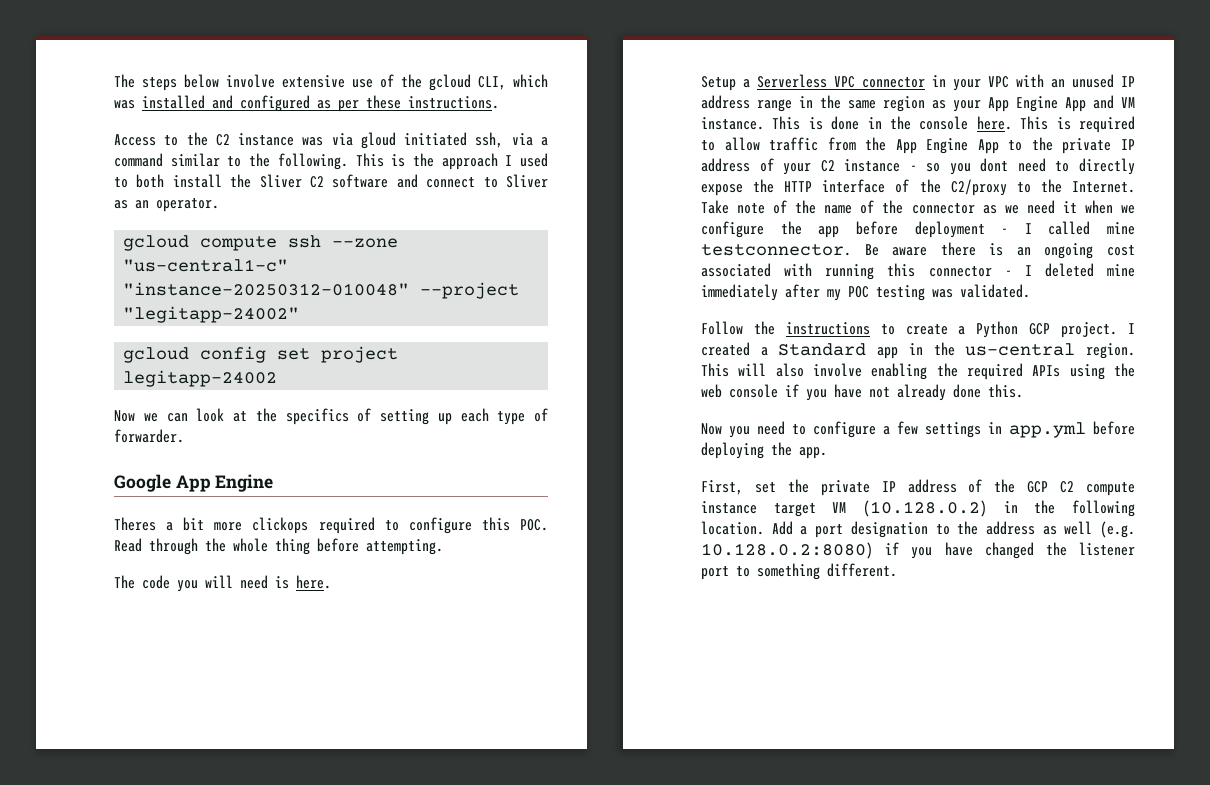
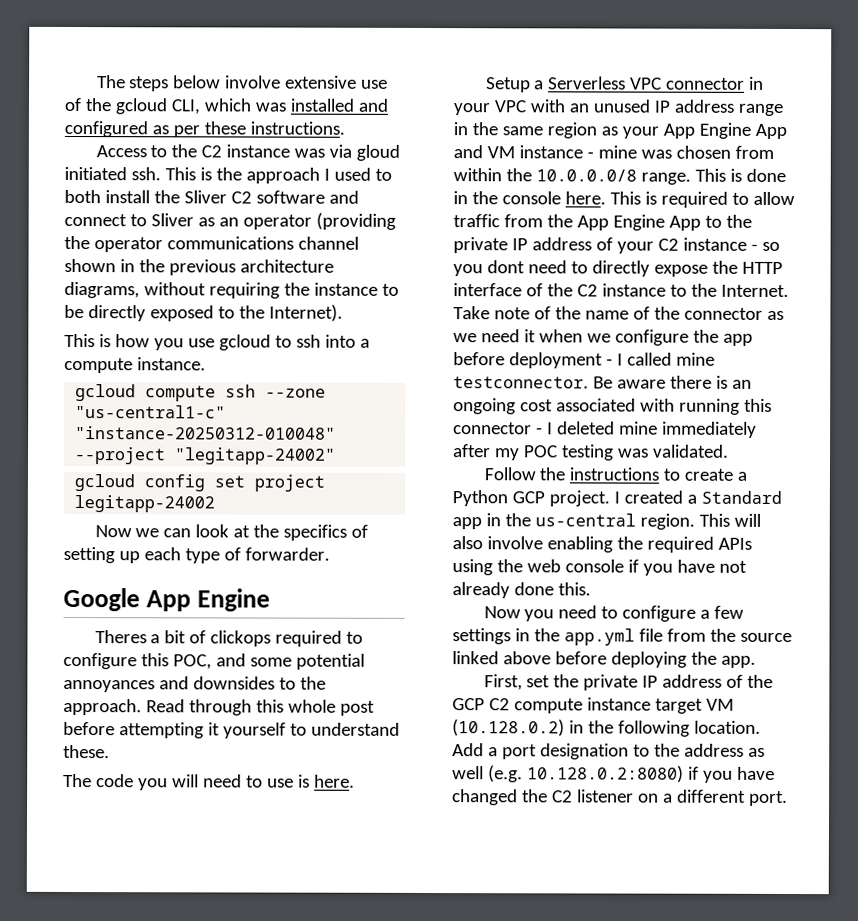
- Access to the C2 instance was via gloud initiated ssh, via a command similar to the following.
+ Access to the C2 instance was via gloud initiated ssh.
- This is the approach I used to both install the Sliver C2 software and connect to Sliver as an operator.
+ This is the approach I used to both install the Sliver C2 software and connect to Sliver as an operator (providing the operator communications channel shown in the previous architecture diagrams, without requiring the instance to be directly exposed to the Internet).
+ This is how you use gcloud to ssh into a compute instance.
- Theres a bit more clickops required to configure this POC. Read through the whole thing before attempting.
+ Theres a bit of clickops required to configure this POC, and some potential annoyances and downsides to the approach. Read through this whole post before attempting it yourself to understand these.
- The code you will need is here.
+ The code you will need to use is here.
- Setup a Serverless VPC connector in your VPC with an unused IP address range in the same region as your App Engine App and VM instance.
+ Setup a Serverless VPC connector in your VPC with an unused IP address range in the same region as your App Engine App and VM instance - mine was chosen from within the 10.0.0.0/8 range.
- This is required to allow traffic from the App Engine App to the private IP address of your C2 instance - so you dont need to directly expose the HTTP interface of the C2/proxy to the Internet.
+ This is required to allow traffic from the App Engine App to the private IP address of your C2 instance - so you dont need to directly expose the HTTP interface of the C2 instance to the Internet.
- Now you need to configure a few settings in app.yml before deploying the app.
+ Now you need to configure a few settings in the app.yml file from the source linked above before deploying the app.
- Add a port designation to the address as well (e.g. 10.128.0.2:8080) if you have changed the listener port to something different.
+ Add a port designation to the address as well (e.g. 10.128.0.2:8080) if you have changed the C2 listener on a different port.

